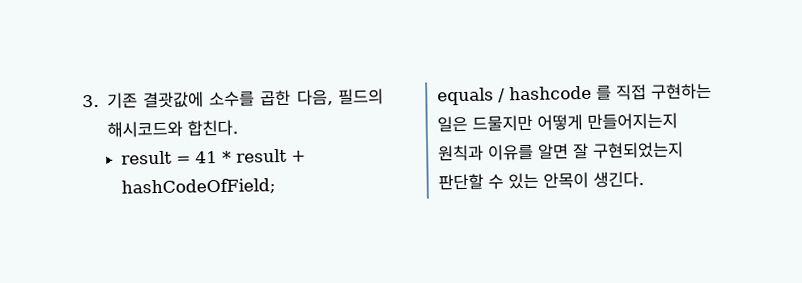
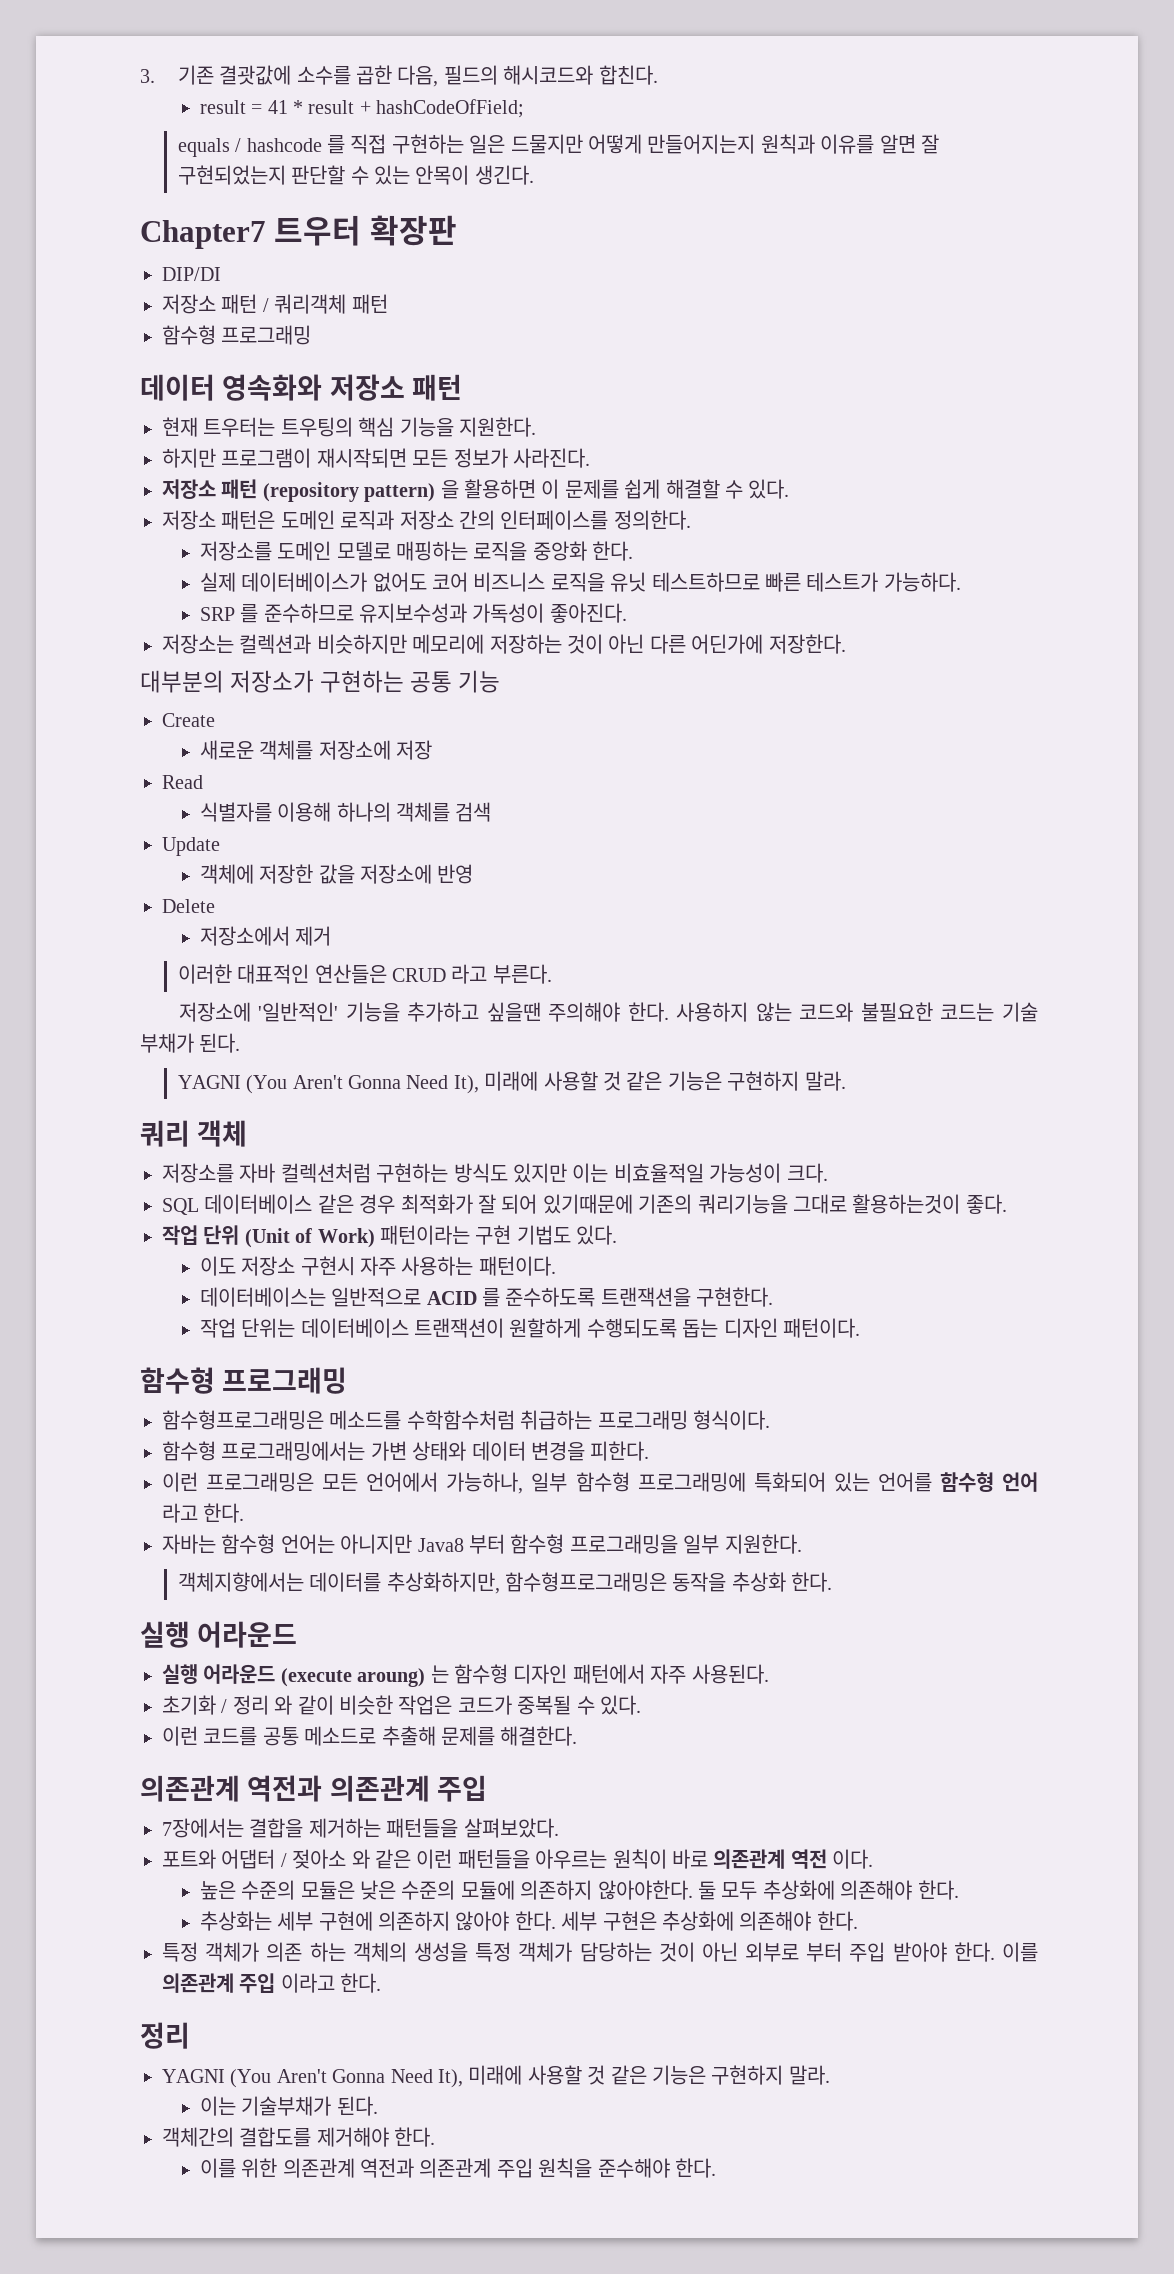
+ Chapter7 트우터 확장판
+ DIP/DI
+ 저장소 패턴 / 쿼리객체 패턴
+ 함수형 프로그래밍
+ 데이터 영속화와 저장소 패턴
+ 현재 트우터는 트우팅의 핵심 기능을 지원한다.
+ 하지만 프로그램이 재시작되면 모든 정보가 사라진다.
+ 저장소 패턴 (repository pattern) 을 활용하면 이 문제를 쉽게 해결할 수 있다.
+ 저장소 패턴은 도메인 로직과 저장소 간의 인터페이스를 정의한다.
+ 저장소를 도메인 모델로 매핑하는 로직을 중앙화 한다.
+ 실제 데이터베이스가 없어도 코어 비즈니스 로직을 유닛 테스트하므로 빠른 테스트가 가능하다.
+ SRP 를 준수하므로 유지보수성과 가독성이 좋아진다.
+ 저장소는 컬렉션과 비슷하지만 메모리에 저장하는 것이 아닌 다른 어딘가에 저장한다.
+ 대부분의 저장소가 구현하는 공통 기능
+ Create
+ 새로운 객체를 저장소에 저장
+ Read
+ 식별자를 이용해 하나의 객체를 검색
+ Update
+ 객체에 저장한 값을 저장소에 반영
+ Delete
+ 저장소에서 제거
+ 이러한 대표적인 연산들은 CRUD 라고 부른다.
+ 저장소에 '일반적인' 기능을 추가하고 싶을땐 주의해야 한다. 사용하지 않는 코드와 불필요한 코드는 기술 부채가 된다.
+ YAGNI (You Aren't Gonna Need It), 미래에 사용할 것 같은 기능은 구현하지 말라.
+ 쿼리 객체
+ 저장소를 자바 컬렉션처럼 구현하는 방식도 있지만 이는 비효율적일 가능성이 크다.
+ SQL 데이터베이스 같은 경우 최적화가 잘 되어 있기때문에 기존의 쿼리기능을 그대로 활용하는것이 좋다.
+ 작업 단위 (Unit of Work) 패턴이라는 구현 기법도 있다.
+ 이도 저장소 구현시 자주 사용하는 패턴이다.
+ 데이터베이스는 일반적으로 ACID 를 준수하도록 트랜잭션을 구현한다.
+ 작업 단위는 데이터베이스 트랜잭션이 원할하게 수행되도록 돕는 디자인 패턴이다.
+ 함수형 프로그래밍
+ 함수형프로그래밍은 메소드를 수학함수처럼 취급하는 프로그래밍 형식이다.
+ 함수형 프로그래밍에서는 가변 상태와 데이터 변경을 피한다.
+ 이런 프로그래밍은 모든 언어에서 가능하나, 일부 함수형 프로그래밍에 특화되어 있는 언어를 함수형 언어 라고 한다.
+ 자바는 함수형 언어는 아니지만 Java8 부터 함수형 프로그래밍을 일부 지원한다.
+ 객체지향에서는 데이터를 추상화하지만, 함수형프로그래밍은 동작을 추상화 한다.
+ 실행 어라운드
+ 실행 어라운드 (execute aroung) 는 함수형 디자인 패턴에서 자주 사용된다.
+ 초기화 / 정리 와 같이 비슷한 작업은 코드가 중복될 수 있다.
+ 이런 코드를 공통 메소드로 추출해 문제를 해결한다.
+ 의존관계 역전과 의존관계 주입
+ 7장에서는 결합을 제거하는 패턴들을 살펴보았다.
+ 포트와 어댑터 / 젖아소 와 같은 이런 패턴들을 아우르는 원칙이 바로 의존관계 역전 이다.
+ 높은 수준의 모듈은 낮은 수준의 모듈에 의존하지 않아야한다. 둘 모두 추상화에 의존해야 한다.
+ 추상화는 세부 구현에 의존하지 않아야 한다. 세부 구현은 추상화에 의존해야 한다.
+ 특정 객체가 의존 하는 객체의 생성을 특정 객체가 담당하는 것이 아닌 외부로 부터 주입 받아야 한다. 이를 의존관계 주입 이라고 한다.
+ 정리
+ YAGNI (You Aren't Gonna Need It), 미래에 사용할 것 같은 기능은 구현하지 말라.
+ 이는 기술부채가 된다.
+ 객체간의 결합도를 제거해야 한다.
+ 이를 위한 의존관계 역전과 의존관계 주입 원칙을 준수해야 한다.

